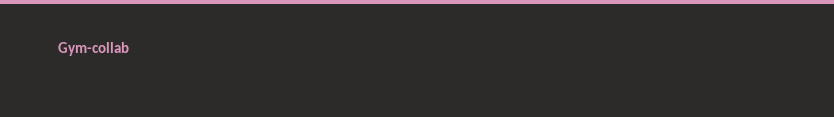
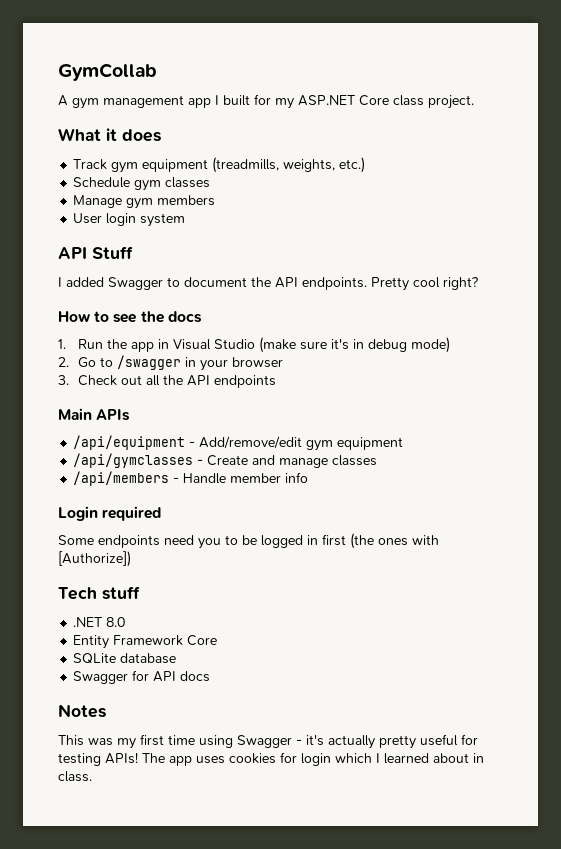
- Gym-collab
+ GymCollab
+ A gym management app I built for my ASP.NET Core class project.
+ What it does
+ Track gym equipment (treadmills, weights, etc.)
+ Schedule gym classes
+ Manage gym members
+ User login system
+ API Stuff
+ I added Swagger to document the API endpoints. Pretty cool right?
+ How to see the docs
+ 1. Run the app in Visual Studio (make sure it's in debug mode)
+ 2. Go to /swagger in your browser
+ 3. Check out all the API endpoints
+ Main APIs
+ /api/equipment - Add/remove/edit gym equipment
+ /api/gymclasses - Create and manage classes
+ /api/members - Handle member info
+ Login required
+ Some endpoints need you to be logged in first (the ones with [Authorize])
+ Tech stuff
+ .NET 8.0
+ Entity Framework Core
+ SQLite database
+ Swagger for API docs
+ Notes
+ This was my first time using Swagger - it's actually pretty useful for testing APIs! The app uses cookies for login which I learned about in class.

